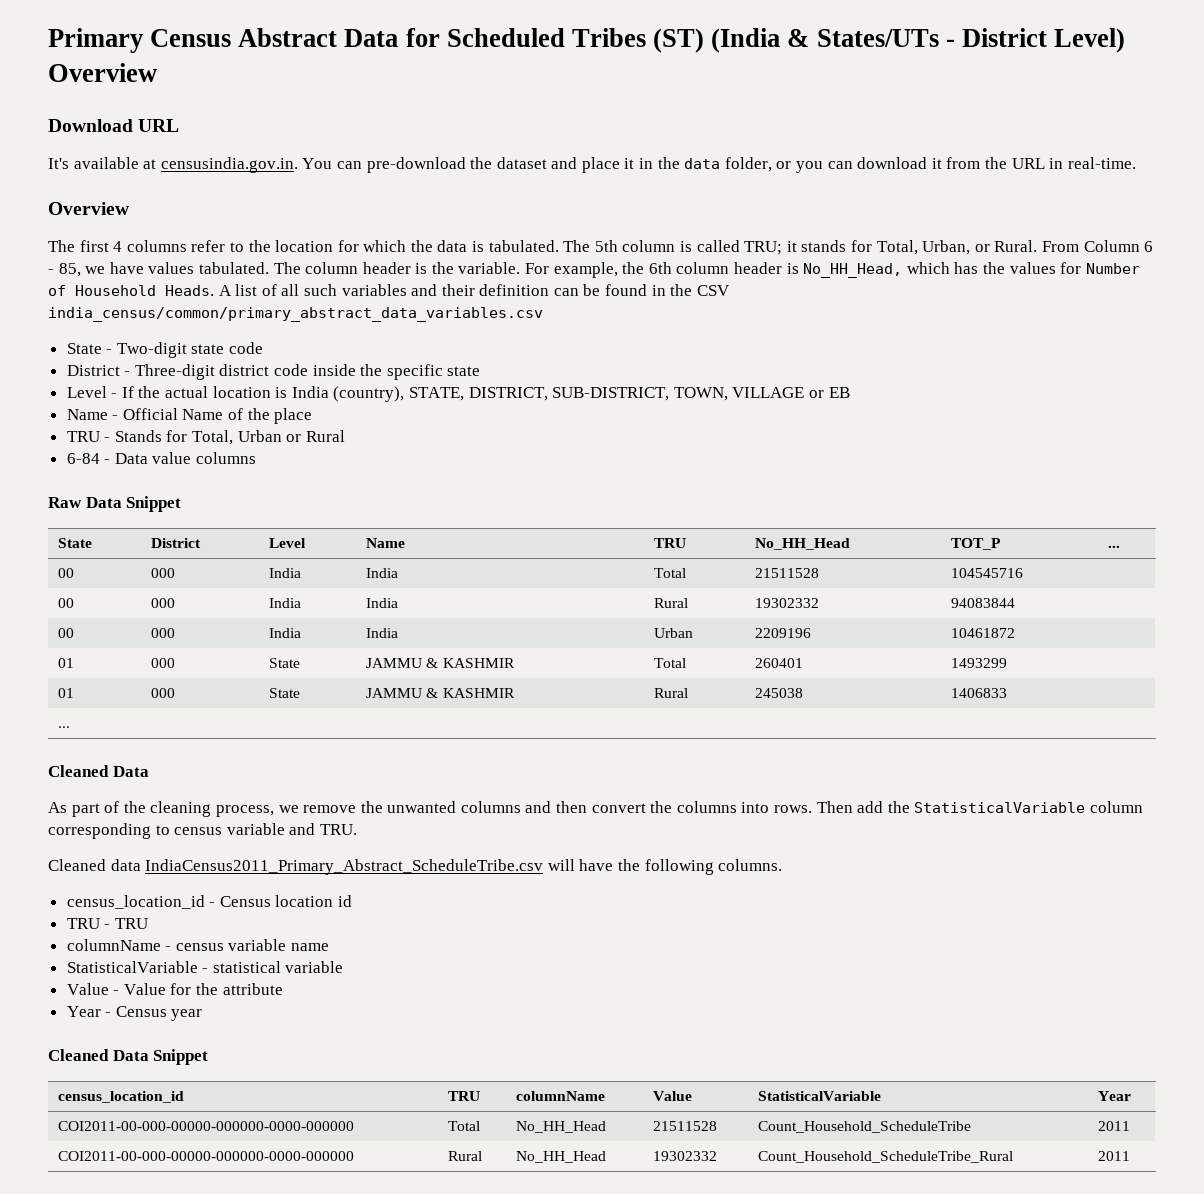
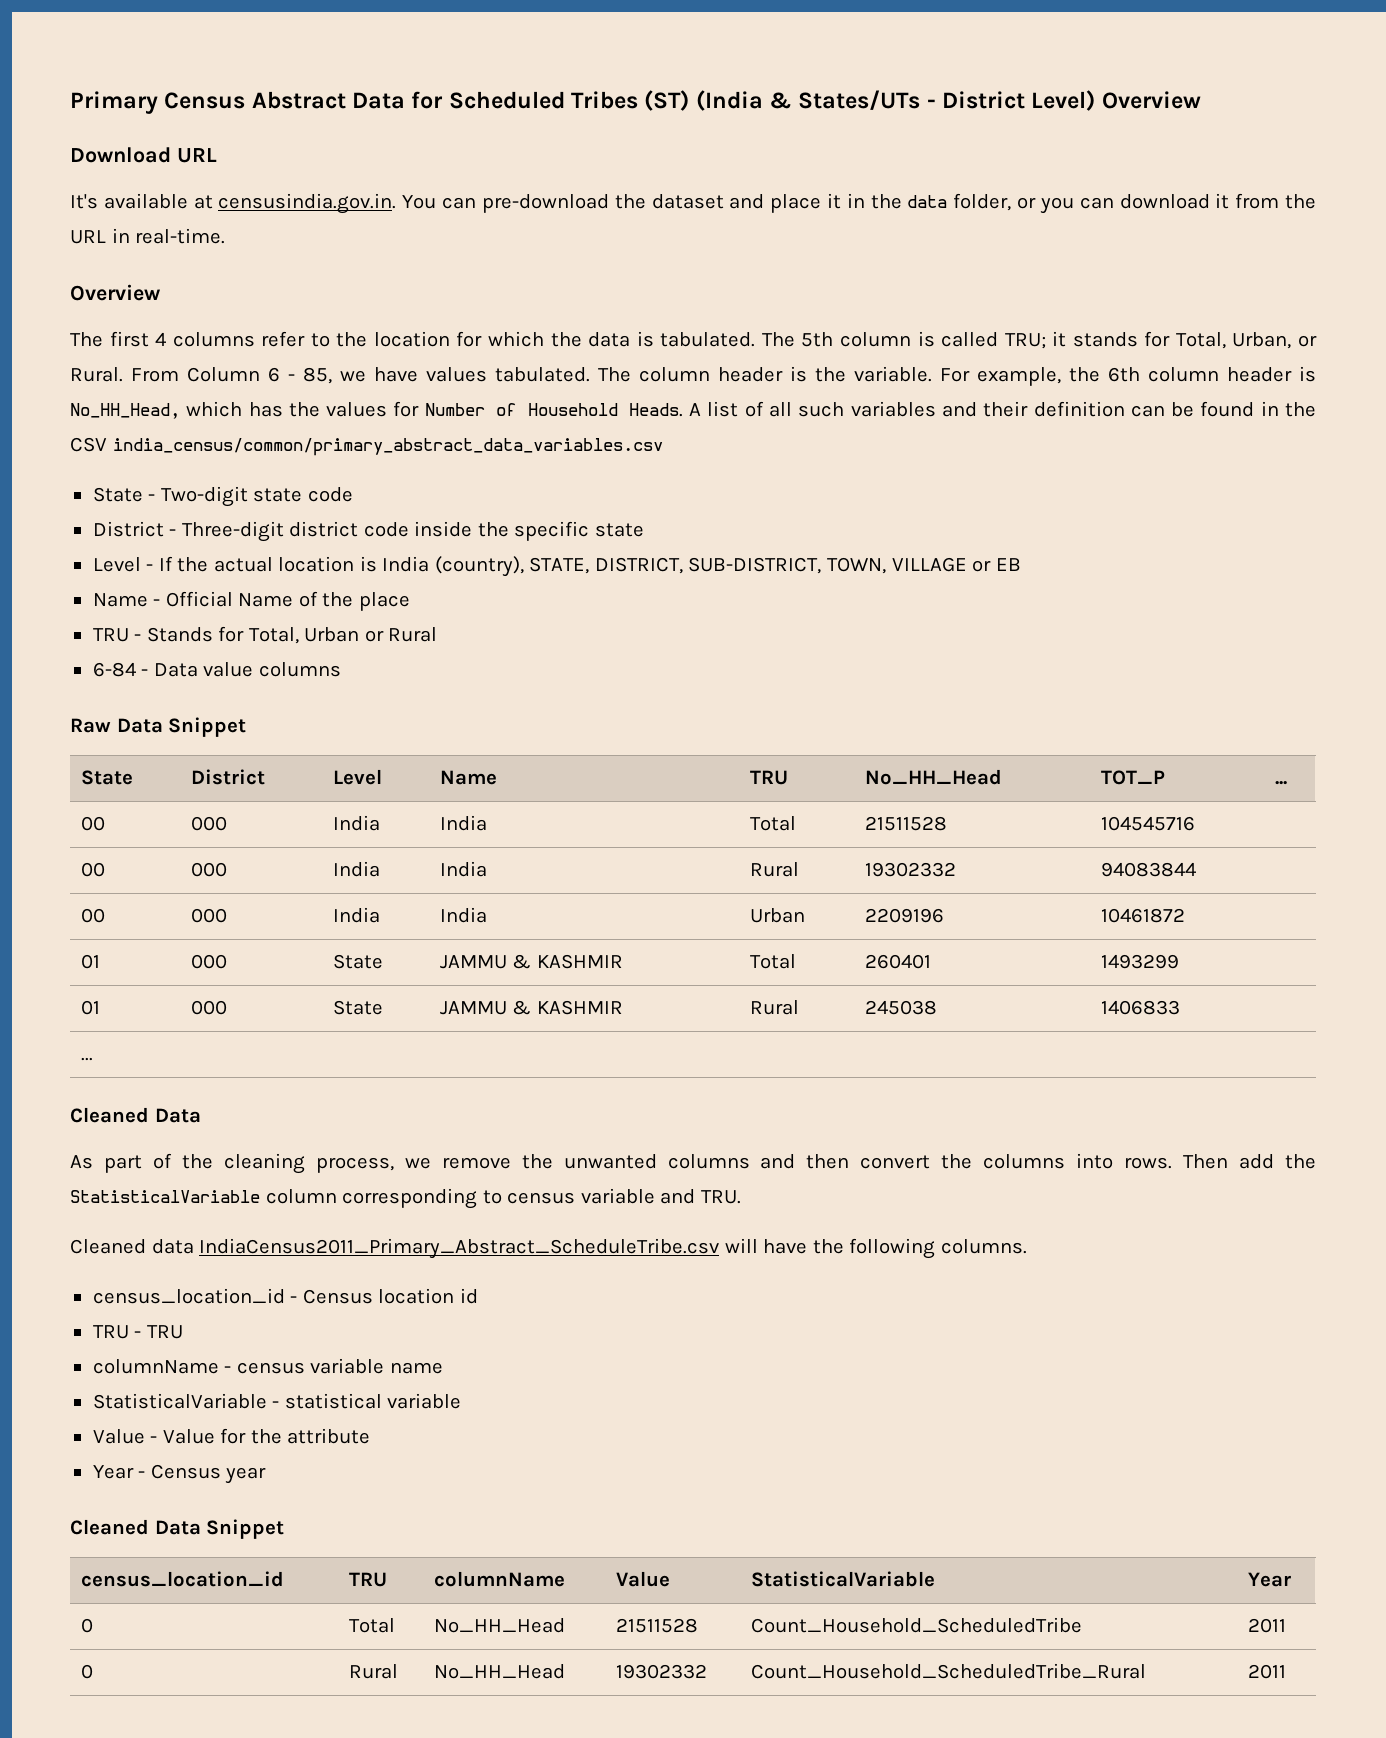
- COI2011-00-000-00000-000000-0000-000000 | Total | No_HH_Head | 21511528 | Count_Household_ScheduleTribe | 2011
+ 0 | Total | No_HH_Head | 21511528 | Count_Household_ScheduledTribe | 2011
- COI2011-00-000-00000-000000-0000-000000 | Rural | No_HH_Head | 19302332 | Count_Household_ScheduleTribe_Rural | 2011
+ 0 | Rural | No_HH_Head | 19302332 | Count_Household_ScheduledTribe_Rural | 2011

